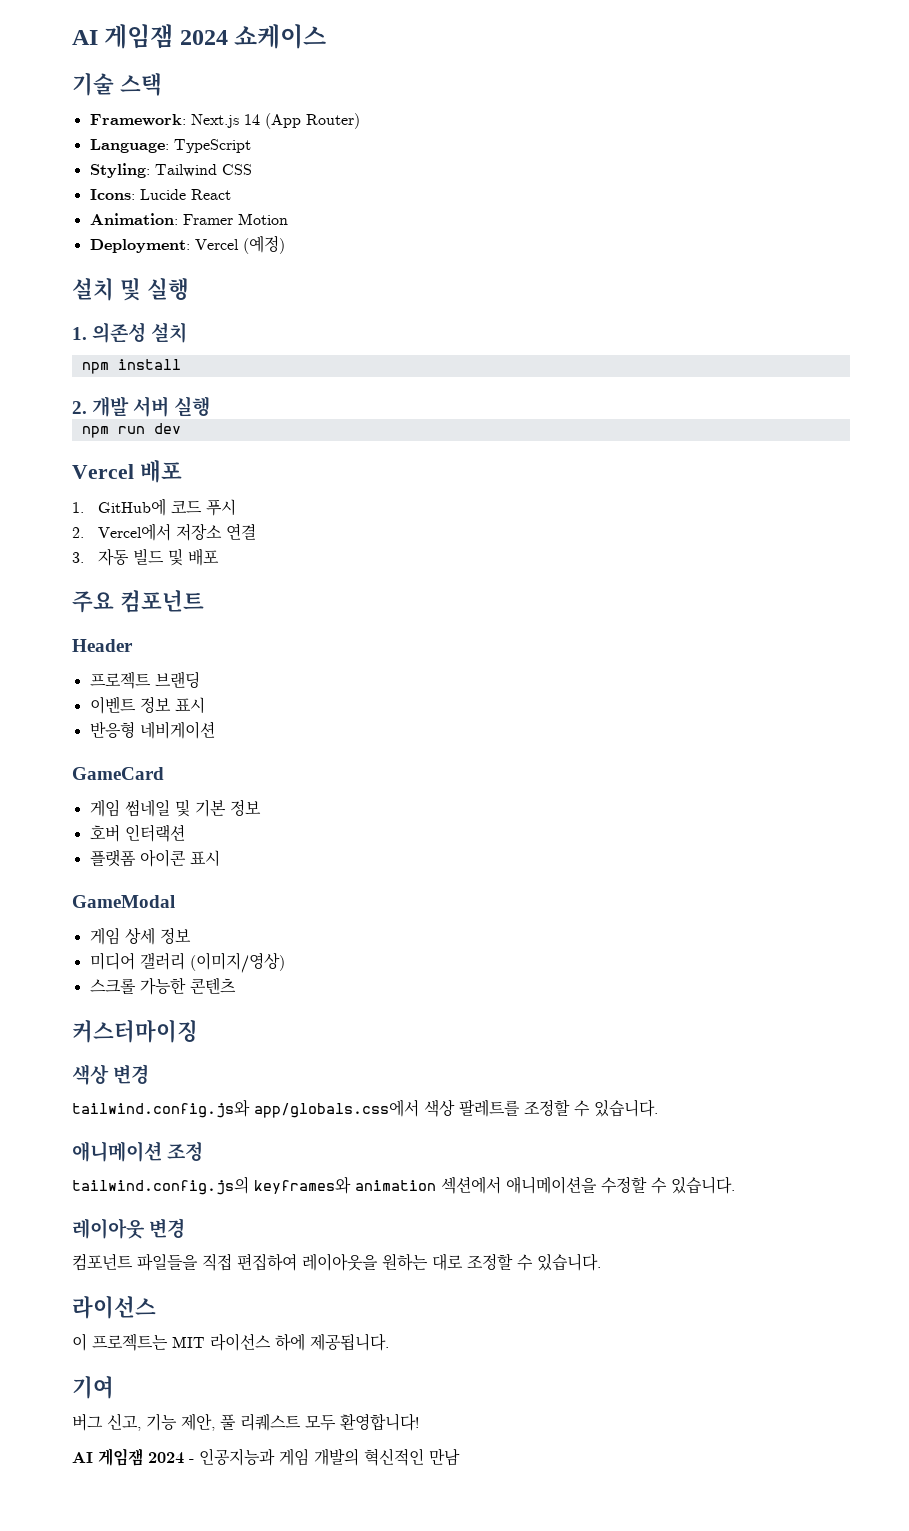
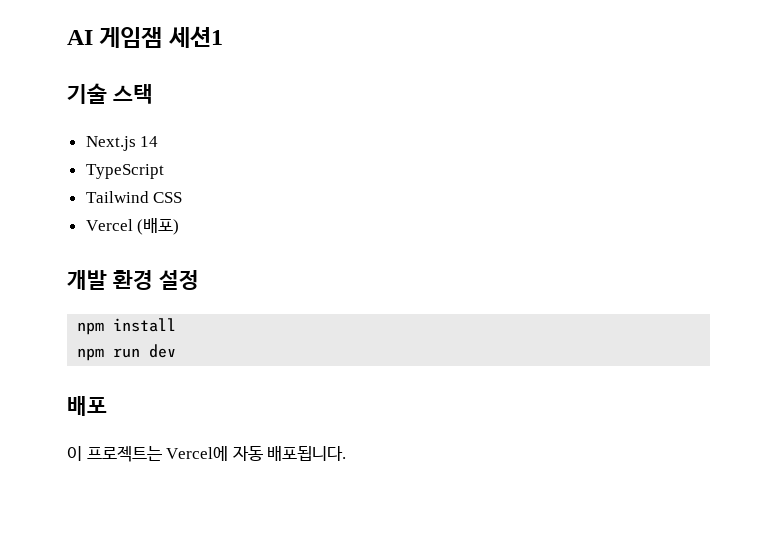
- AI 게임잼 2024 쇼케이스
+ AI 게임잼 세션1
- Framework: Next.js 14 (App Router)
- Language: TypeScript
+ Next.js 14
+ TypeScript
- Styling: Tailwind CSS
+ Tailwind CSS
- Icons: Lucide React
- Animation: Framer Motion
- Deployment: Vercel (예정)
- 설치 및 실행
- 1. 의존성 설치
+ Vercel (배포)
+ 개발 환경 설정
  npm install
- 2. 개발 서버 실행
- Vercel 배포
- 1. GitHub에 코드 푸시
- 2. Vercel에서 저장소 연결
- 3. 자동 빌드 및 배포
- 주요 컴포넌트
- Header
- 프로젝트 브랜딩
- 이벤트 정보 표시
- 반응형 네비게이션
- GameCard
- 게임 썸네일 및 기본 정보
- 호버 인터랙션
- 플랫폼 아이콘 표시
- GameModal
- 게임 상세 정보
- 미디어 갤러리 (이미지/영상)
- 스크롤 가능한 콘텐츠
- 커스터마이징
- 색상 변경
- tailwind.config.js와 app/globals.css에서 색상 팔레트를 조정할 수 있습니다.
- 애니메이션 조정
- tailwind.config.js의 keyframes와 animation 섹션에서 애니메이션을 수정할 수 있습니다.
- 레이아웃 변경
- 컴포넌트 파일들을 직접 편집하여 레이아웃을 원하는 대로 조정할 수 있습니다.
- 라이선스
- 이 프로젝트는 MIT 라이선스 하에 제공됩니다.
- 기여
- 버그 신고, 기능 제안, 풀 리퀘스트 모두 환영합니다!
- AI 게임잼 2024 - 인공지능과 게임 개발의 혁신적인 만남
+ 배포
+ 이 프로젝트는 Vercel에 자동 배포됩니다.

